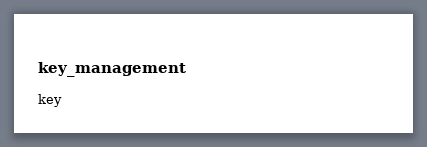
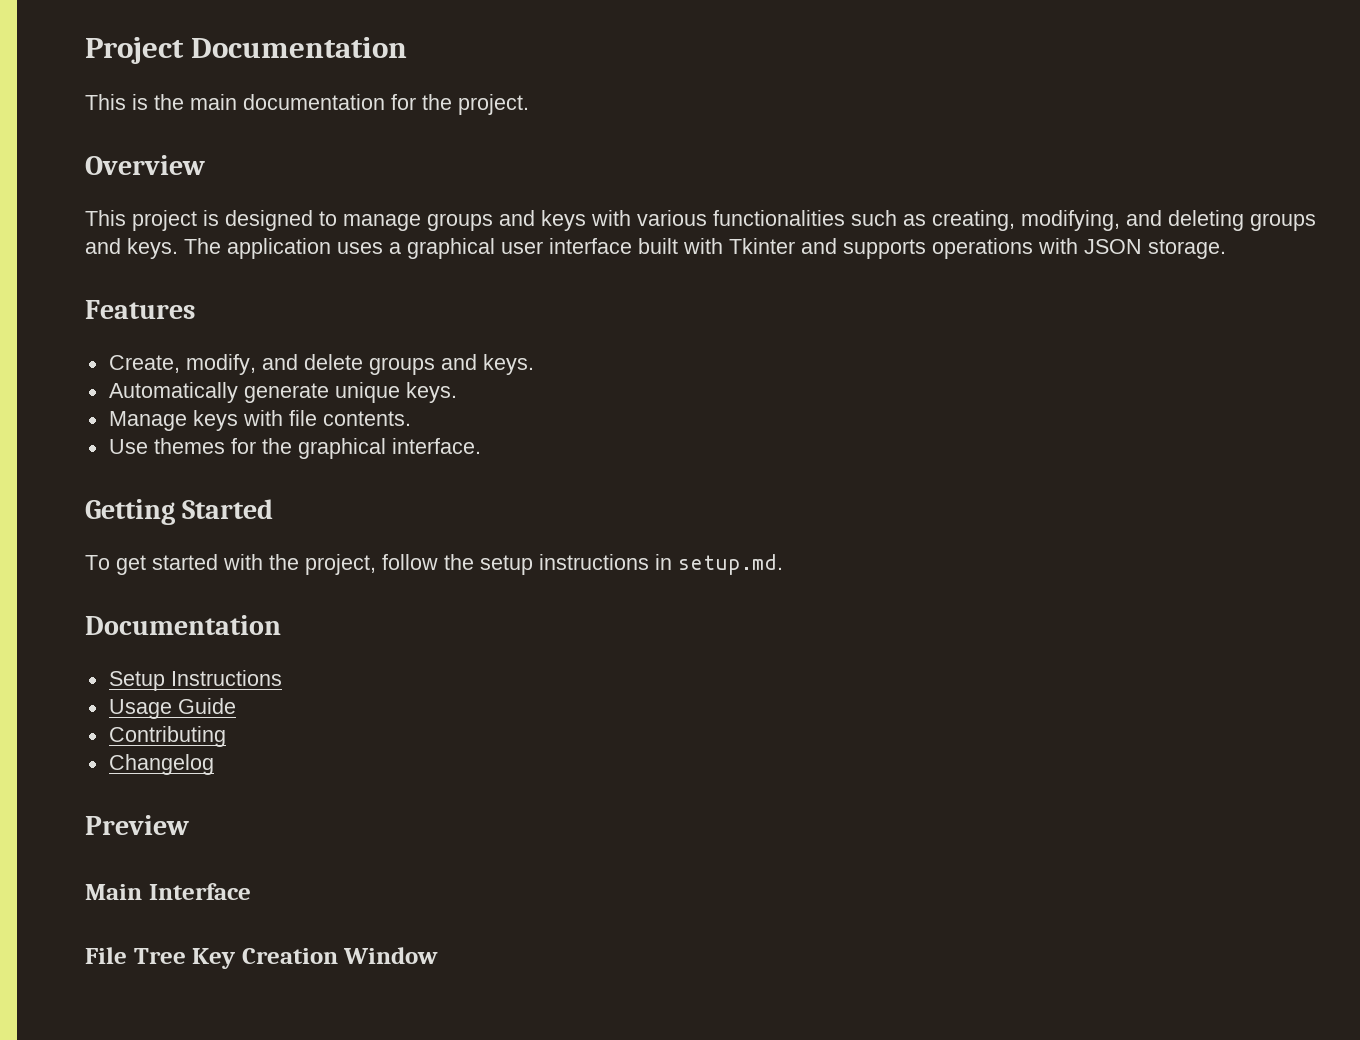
- key_management
- key
+ Project Documentation
+ This is the main documentation for the project.
+ Overview
+ This project is designed to manage groups and keys with various functionalities such as creating, modifying, and deleting groups and keys. The application uses a graphical user interface built with Tkinter and supports operations with JSON storage.
+ Features
+ Create, modify, and delete groups and keys.
+ Automatically generate unique keys.
+ Manage keys with file contents.
+ Use themes for the graphical interface.
+ Getting Started
+ To get started with the project, follow the setup instructions in setup.md.
+ Documentation
+ Setup Instructions
+ Usage Guide
+ Contributing
+ Changelog
+ Preview
+ Main Interface
+ File Tree Key Creation Window

